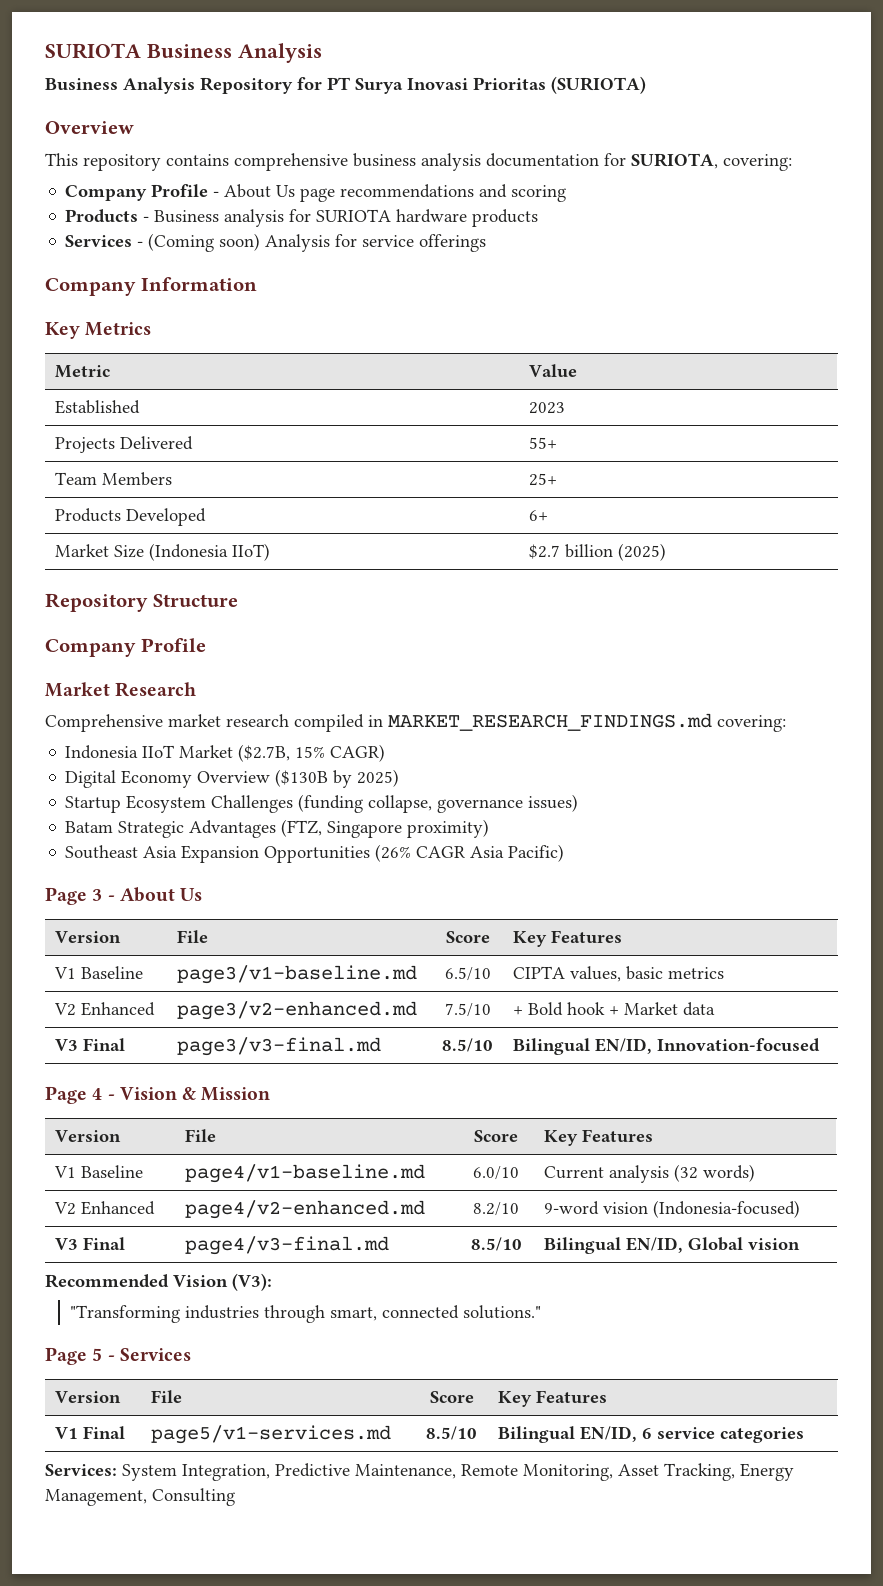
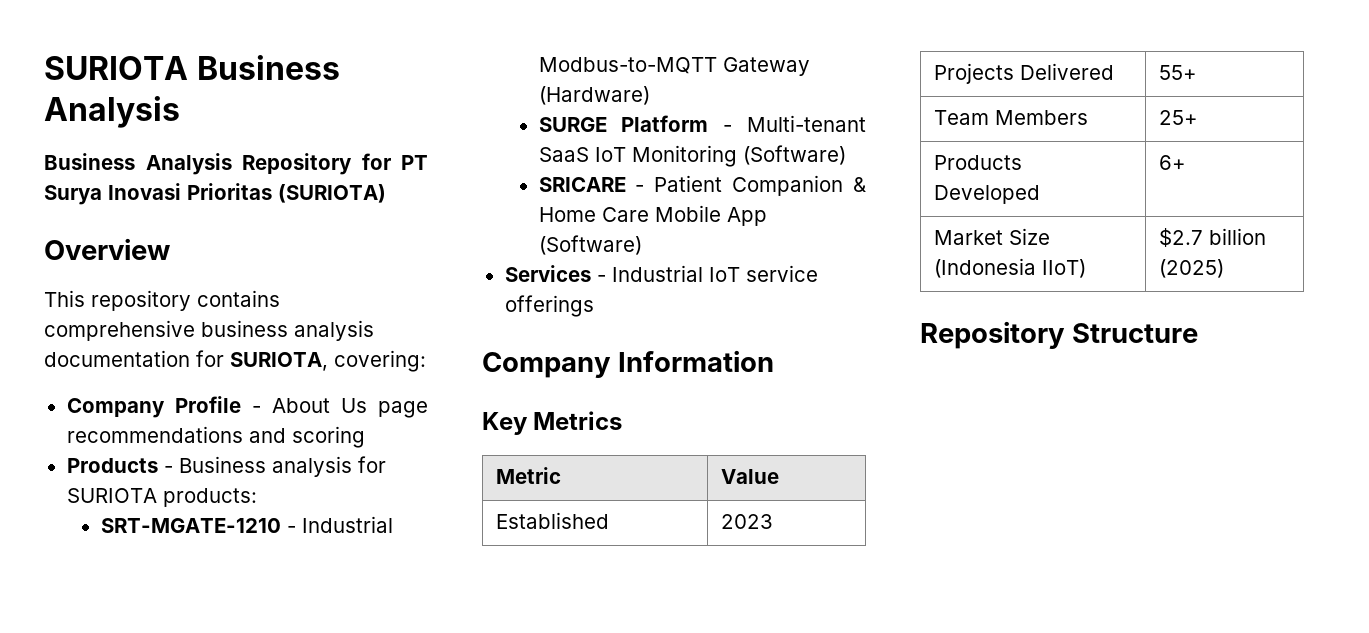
- Products - Business analysis for SURIOTA hardware products
- Services - (Coming soon) Analysis for service offerings
+ Products - Business analysis for SURIOTA products:
+ SRT-MGATE-1210 - Industrial Modbus-to-MQTT Gateway (Hardware)
+ SURGE Platform - Multi-tenant SaaS IoT Monitoring (Software)
+ SRICARE - Patient Companion & Home Care Mobile App (Software)
+ Services - Industrial IoT service offerings
  Repository Structure
- Company Profile
- Market Research
- Comprehensive market research compiled in MARKET_RESEARCH_FINDINGS.md covering:
- Indonesia IIoT Market ($2.7B, 15% CAGR)
- Digital Economy Overview ($130B by 2025)
- Startup Ecosystem Challenges (funding collapse, governance issues)
- Batam Strategic Advantages (FTZ, Singapore proximity)
- Southeast Asia Expansion Opportunities (26% CAGR Asia Pacific)
- Page 3 - About Us
- Version | File | Score | Key Features
- V1 Baseline | page3/v1-baseline.md | 6.5/10 | CIPTA values, basic metrics
- V2 Enhanced | page3/v2-enhanced.md | 7.5/10 | + Bold hook + Market data
- V3 Final | page3/v3-final.md | 8.5/10 | Bilingual EN/ID, Innovation-focused
- Page 4 - Vision & Mission
- Version | File | Score | Key Features
- V1 Baseline | page4/v1-baseline.md | 6.0/10 | Current analysis (32 words)
- V2 Enhanced | page4/v2-enhanced.md | 8.2/10 | 9-word vision (Indonesia-focused)
- V3 Final | page4/v3-final.md | 8.5/10 | Bilingual EN/ID, Global vision
- Recommended Vision (V3):
- "Transforming industries through smart, connected solutions."
- Page 5 - Services
- Version | File | Score | Key Features
- V1 Final | page5/v1-services.md | 8.5/10 | Bilingual EN/ID, 6 service categories
- Services: System Integration, Predictive Maintenance, Remote Monitoring, Asset Tracking, Energy Management, Consulting

